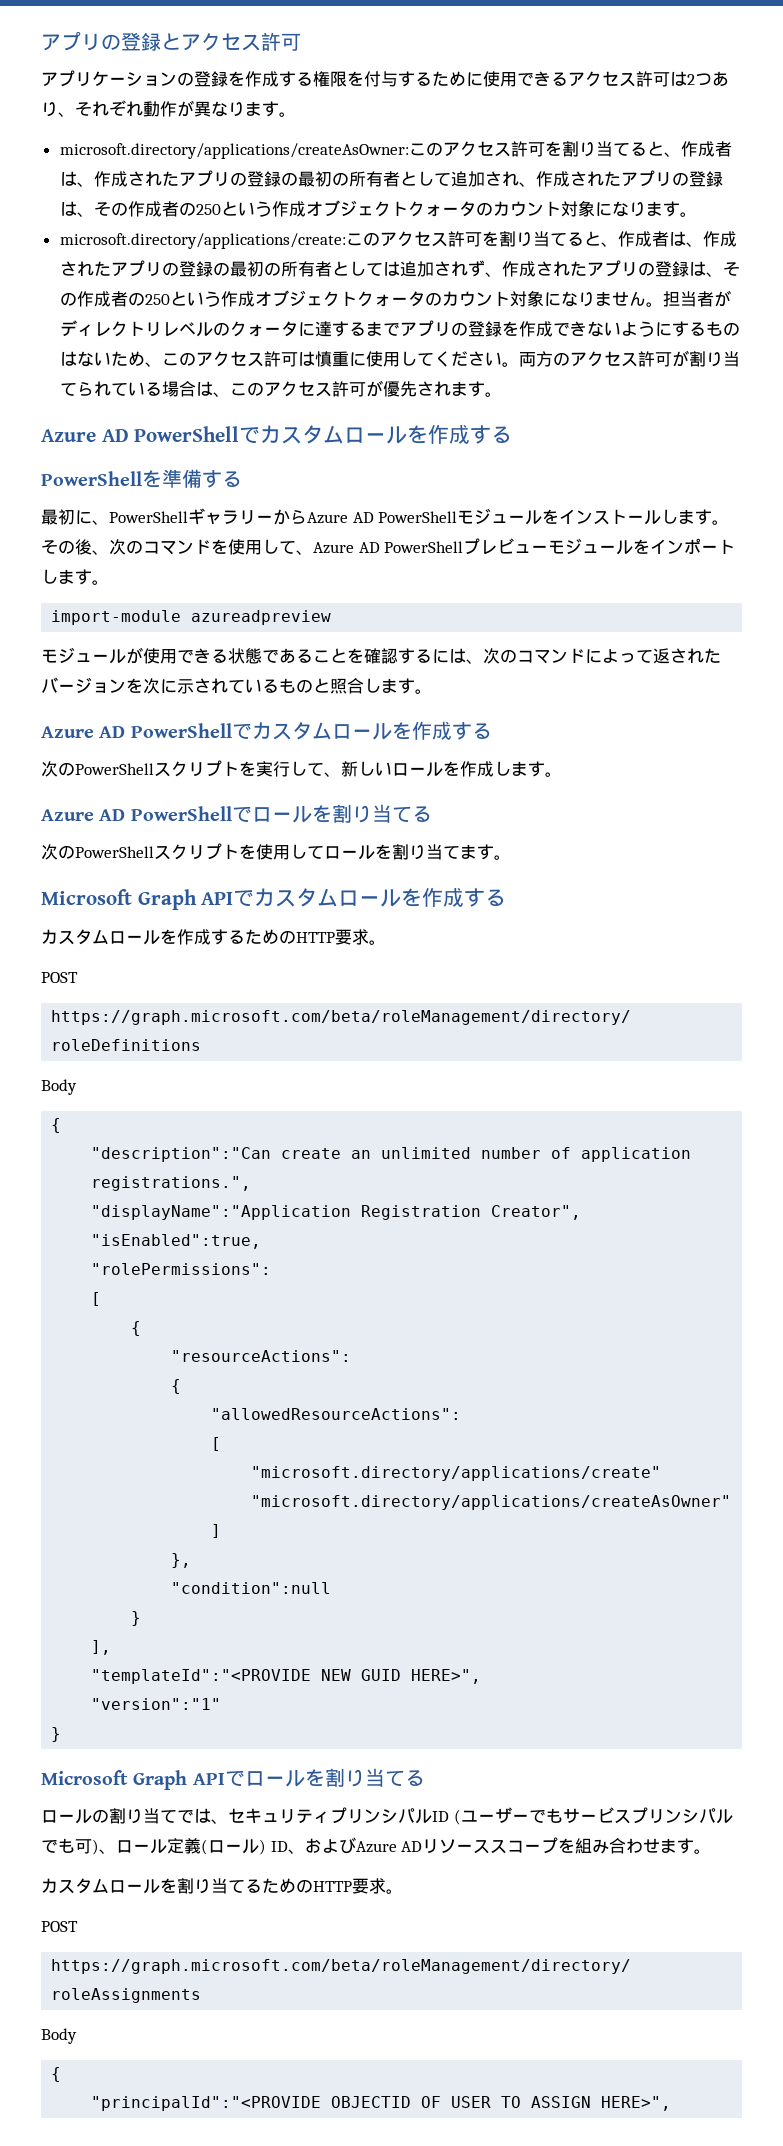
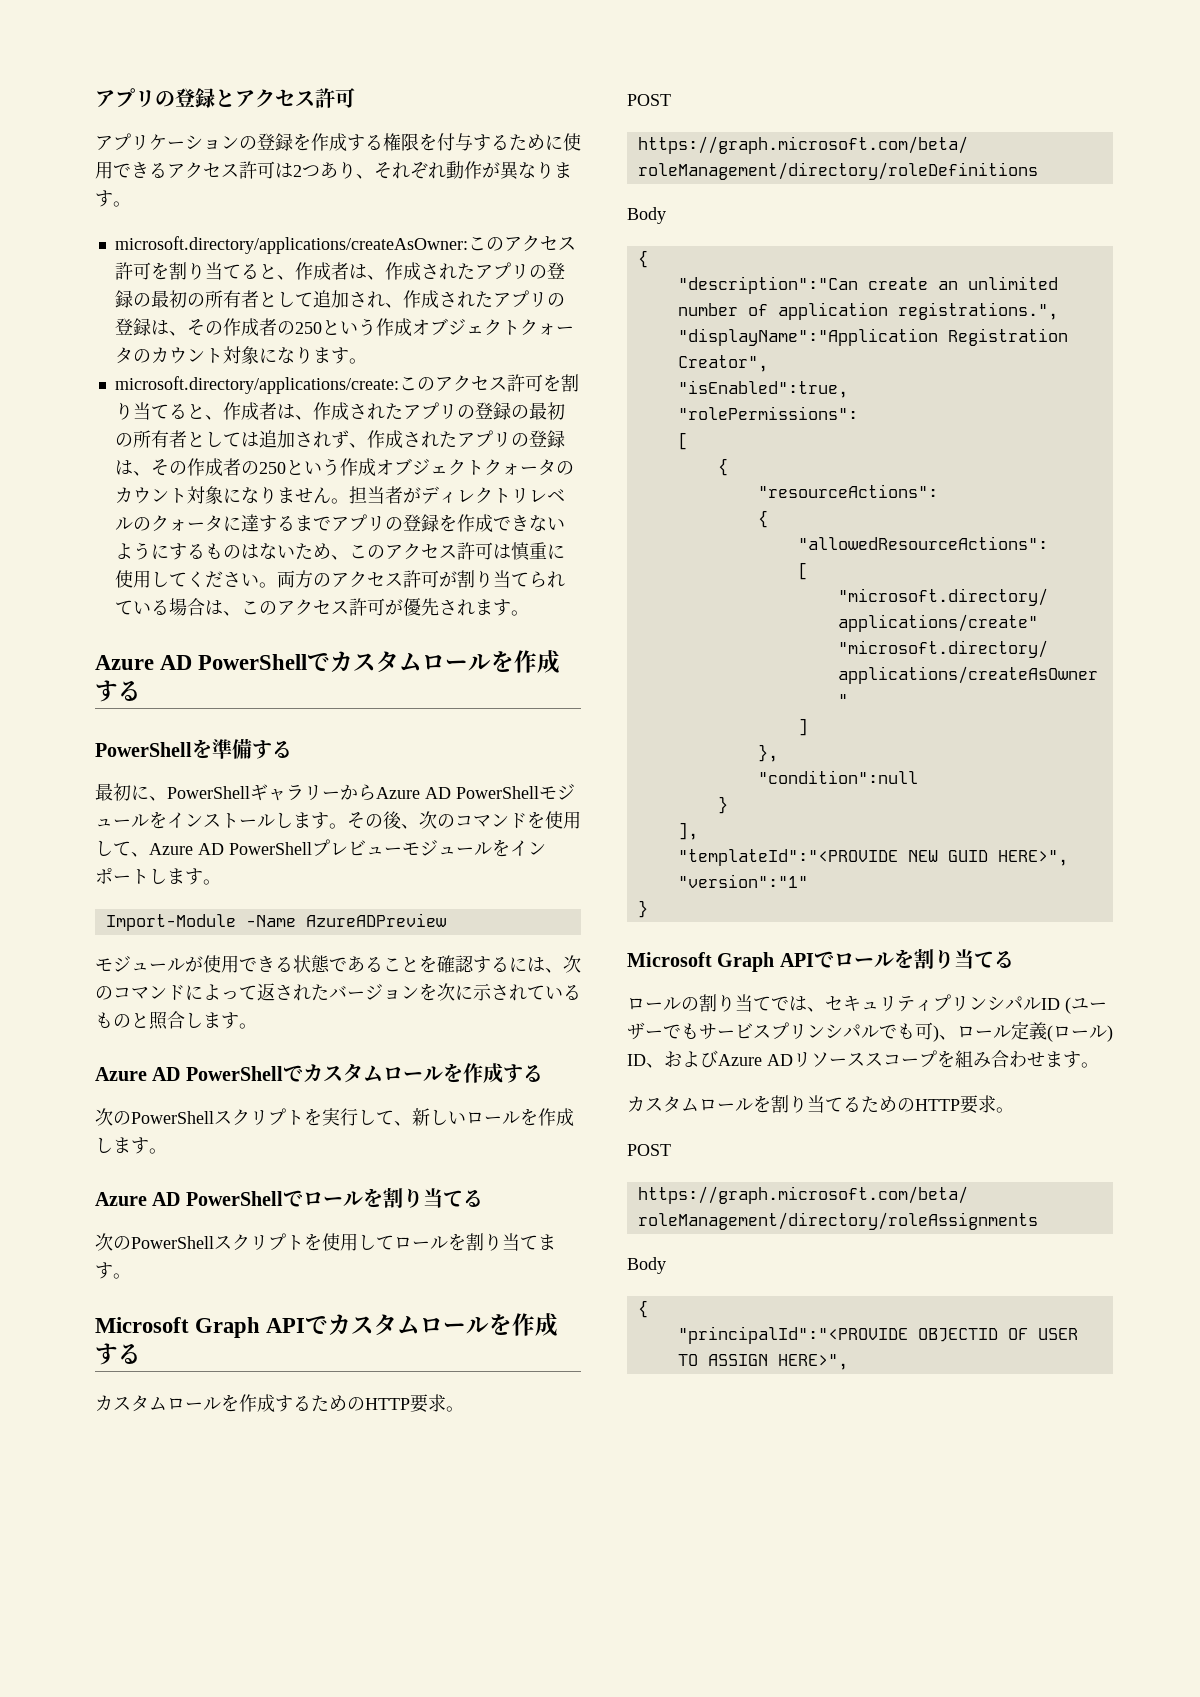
- import-module azureadpreview
+ Import-Module -Name AzureADPreview

